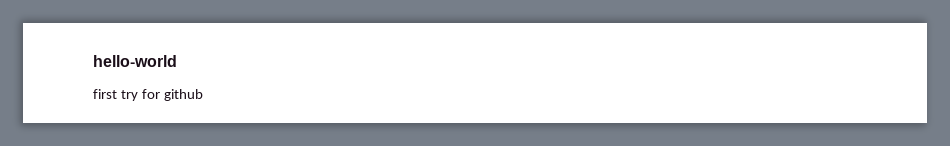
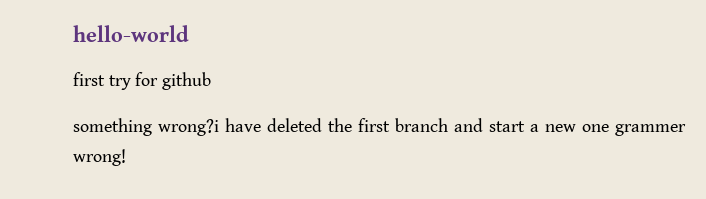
+ something wrong?i have deleted the first branch and start a new one grammer wrong!

